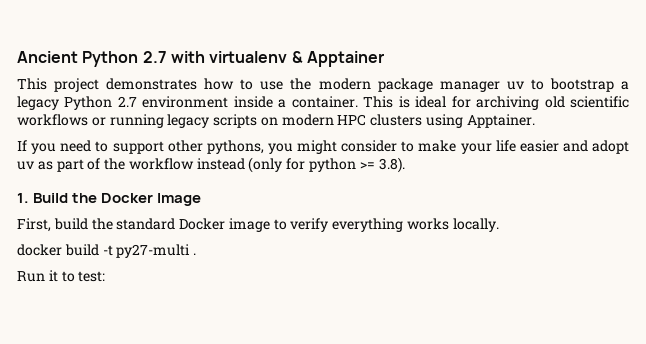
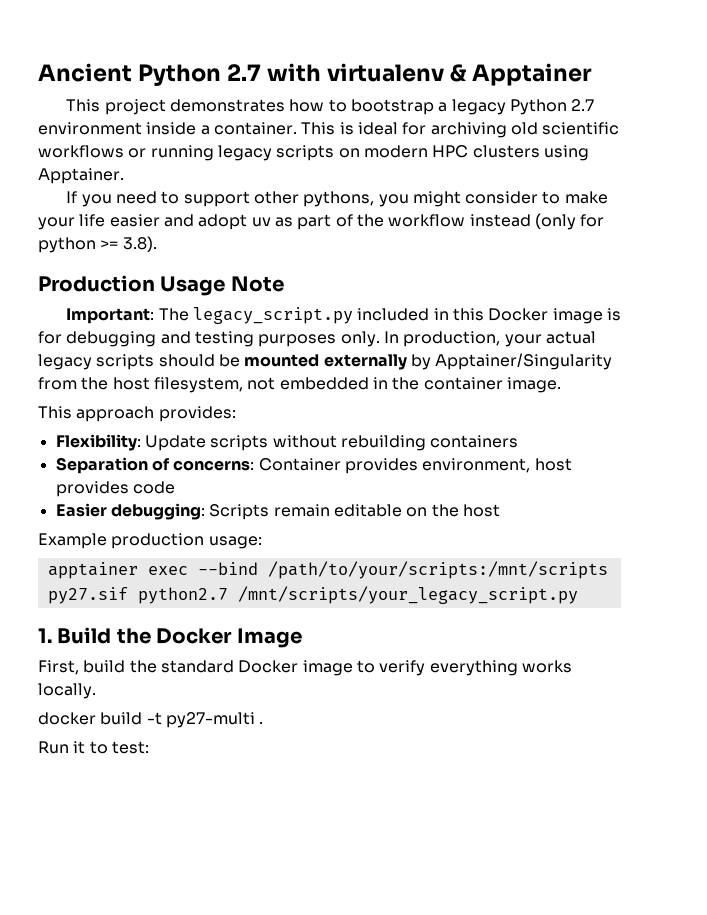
- This project demonstrates how to use the modern package manager uv to bootstrap a legacy Python 2.7 environment inside a container.
+ This project demonstrates how to bootstrap a legacy Python 2.7 environment inside a container.
+ Production Usage Note
+ Important: The legacy_script.py included in this Docker image is for debugging and testing purposes only. In production, your actual legacy scripts should be mounted externally by Apptainer/Singularity from the host filesystem, not embedded in the container image.
+ This approach provides:
+ Flexibility: Update scripts without rebuilding containers
+ Separation of concerns: Container provides environment, host provides code
+ Easier debugging: Scripts remain editable on the host
+ Example production usage:
+ apptainer exec --bind /path/to/your/scripts:/mnt/scripts py27.sif python2.7 /mnt/scripts/your_legacy_script.py

